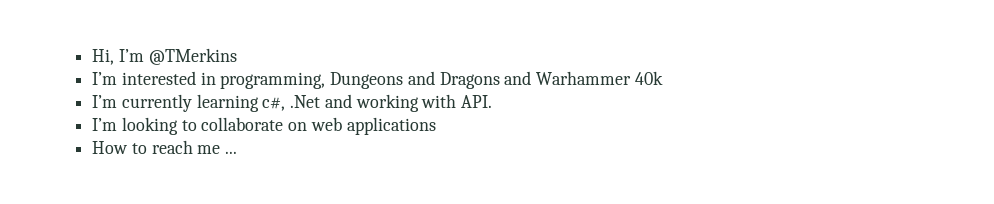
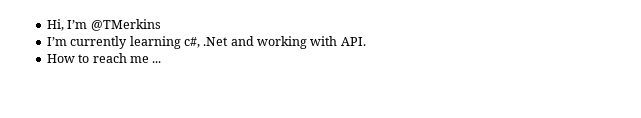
- I’m interested in programming, Dungeons and Dragons and Warhammer 40k
- I’m looking to collaborate on web applications

